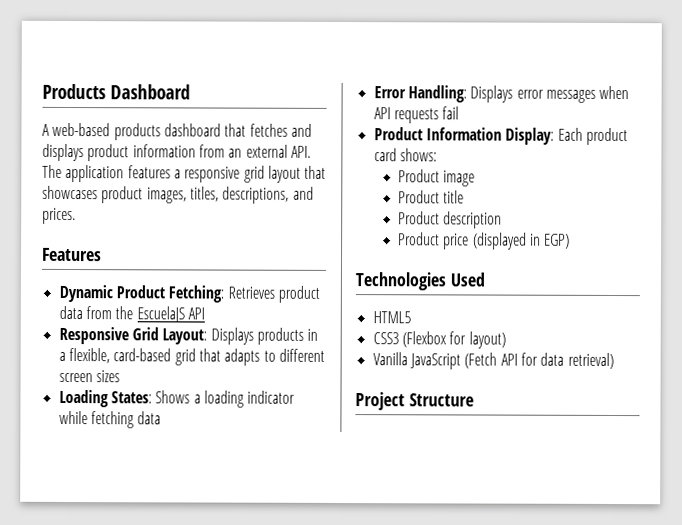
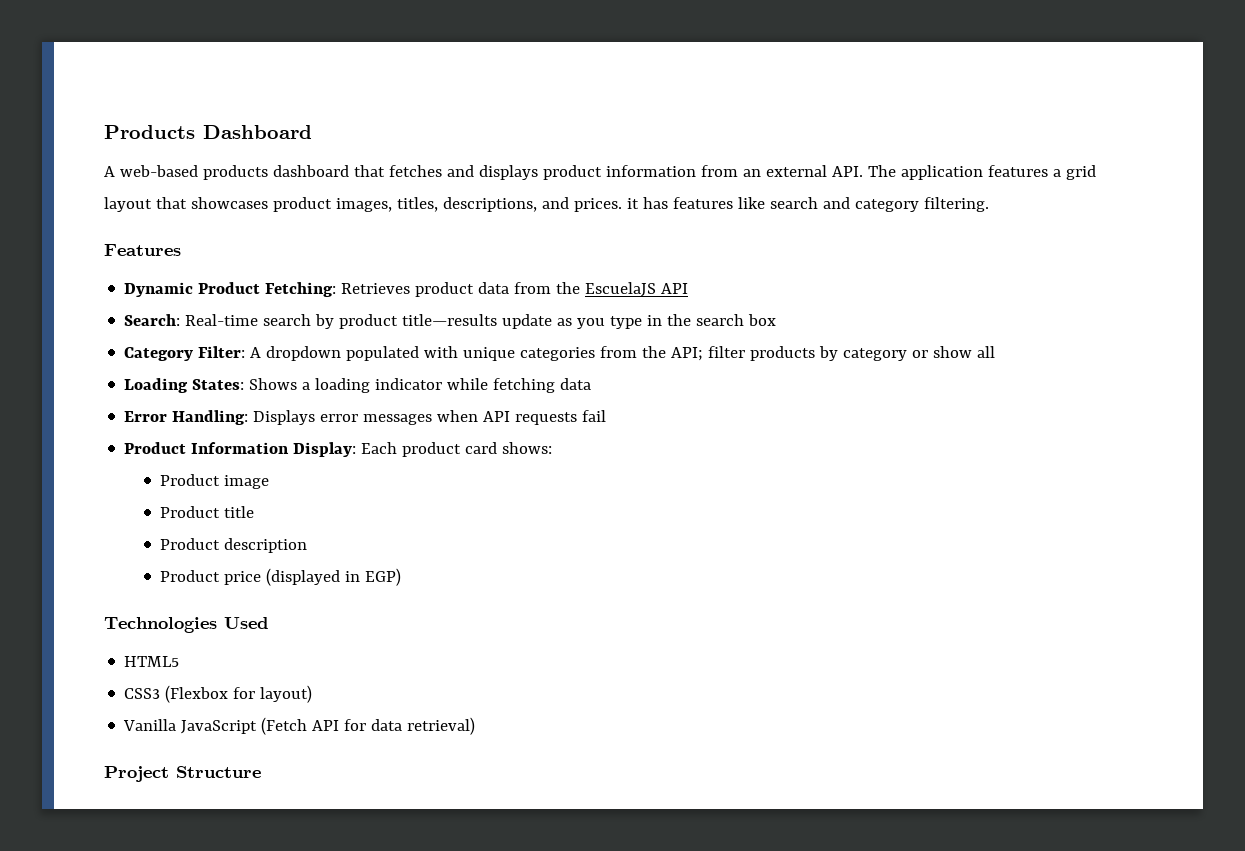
- A web-based products dashboard that fetches and displays product information from an external API. The application features a responsive grid layout that showcases product images, titles, descriptions, and prices.
+ A web-based products dashboard that fetches and displays product information from an external API. The application features a grid layout that showcases product images, titles, descriptions, and prices. it has features like search and category filtering.
- Responsive Grid Layout: Displays products in a flexible, card-based grid that adapts to different screen sizes
+ Search: Real-time search by product title—results update as you type in the search box
+ Category Filter: A dropdown populated with unique categories from the API; filter products by category or show all

